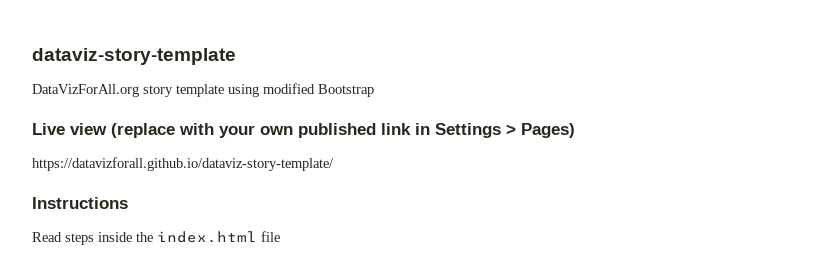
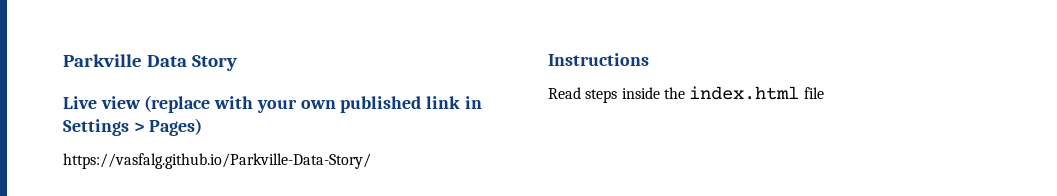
- dataviz-story-template
- DataVizForAll.org story template using modified Bootstrap
+ Parkville Data Story
- https://datavizforall.github.io/dataviz-story-template/
+ https://vasfalg.github.io/Parkville-Data-Story/

